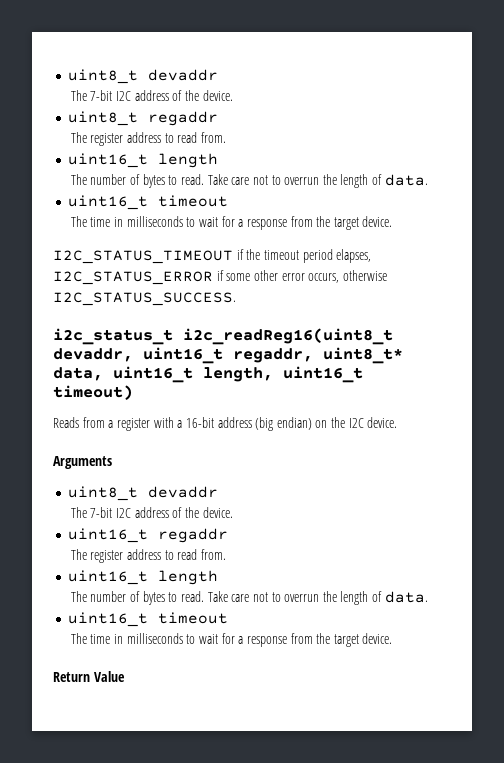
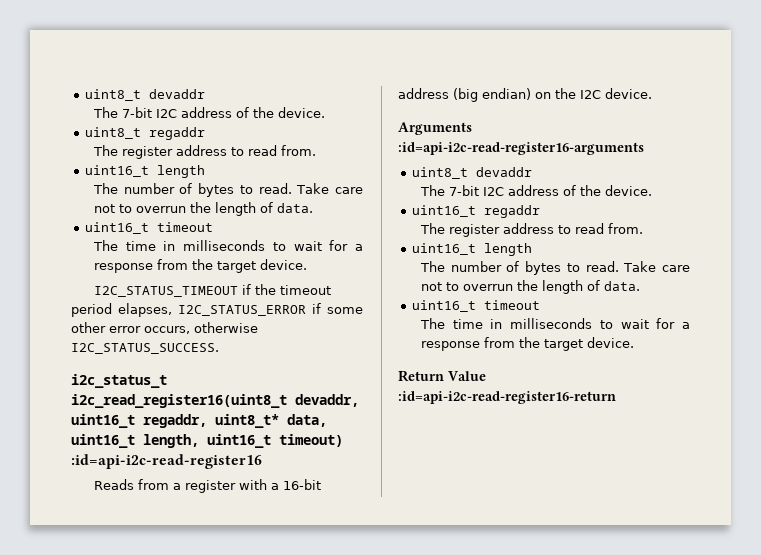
- i2c_status_t i2c_readReg16(uint8_t devaddr, uint16_t regaddr, uint8_t* data, uint16_t length, uint16_t timeout)
+ i2c_status_t i2c_read_register16(uint8_t devaddr, uint16_t regaddr, uint8_t* data, uint16_t length, uint16_t timeout) :id=api-i2c-read-register16
- Arguments
+ Arguments :id=api-i2c-read-register16-arguments
- Return Value
+ Return Value :id=api-i2c-read-register16-return

